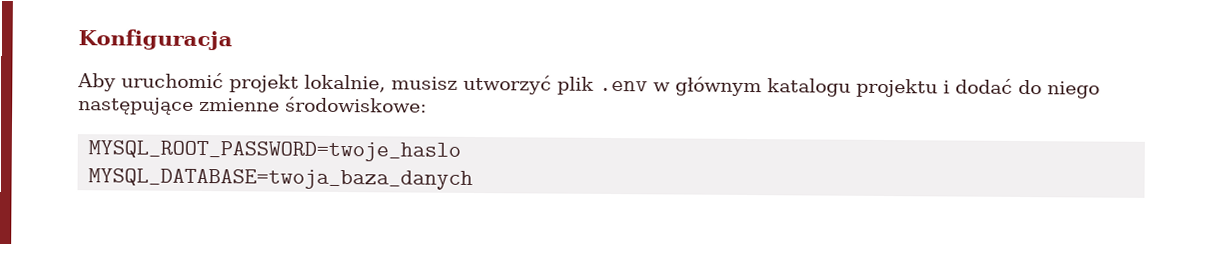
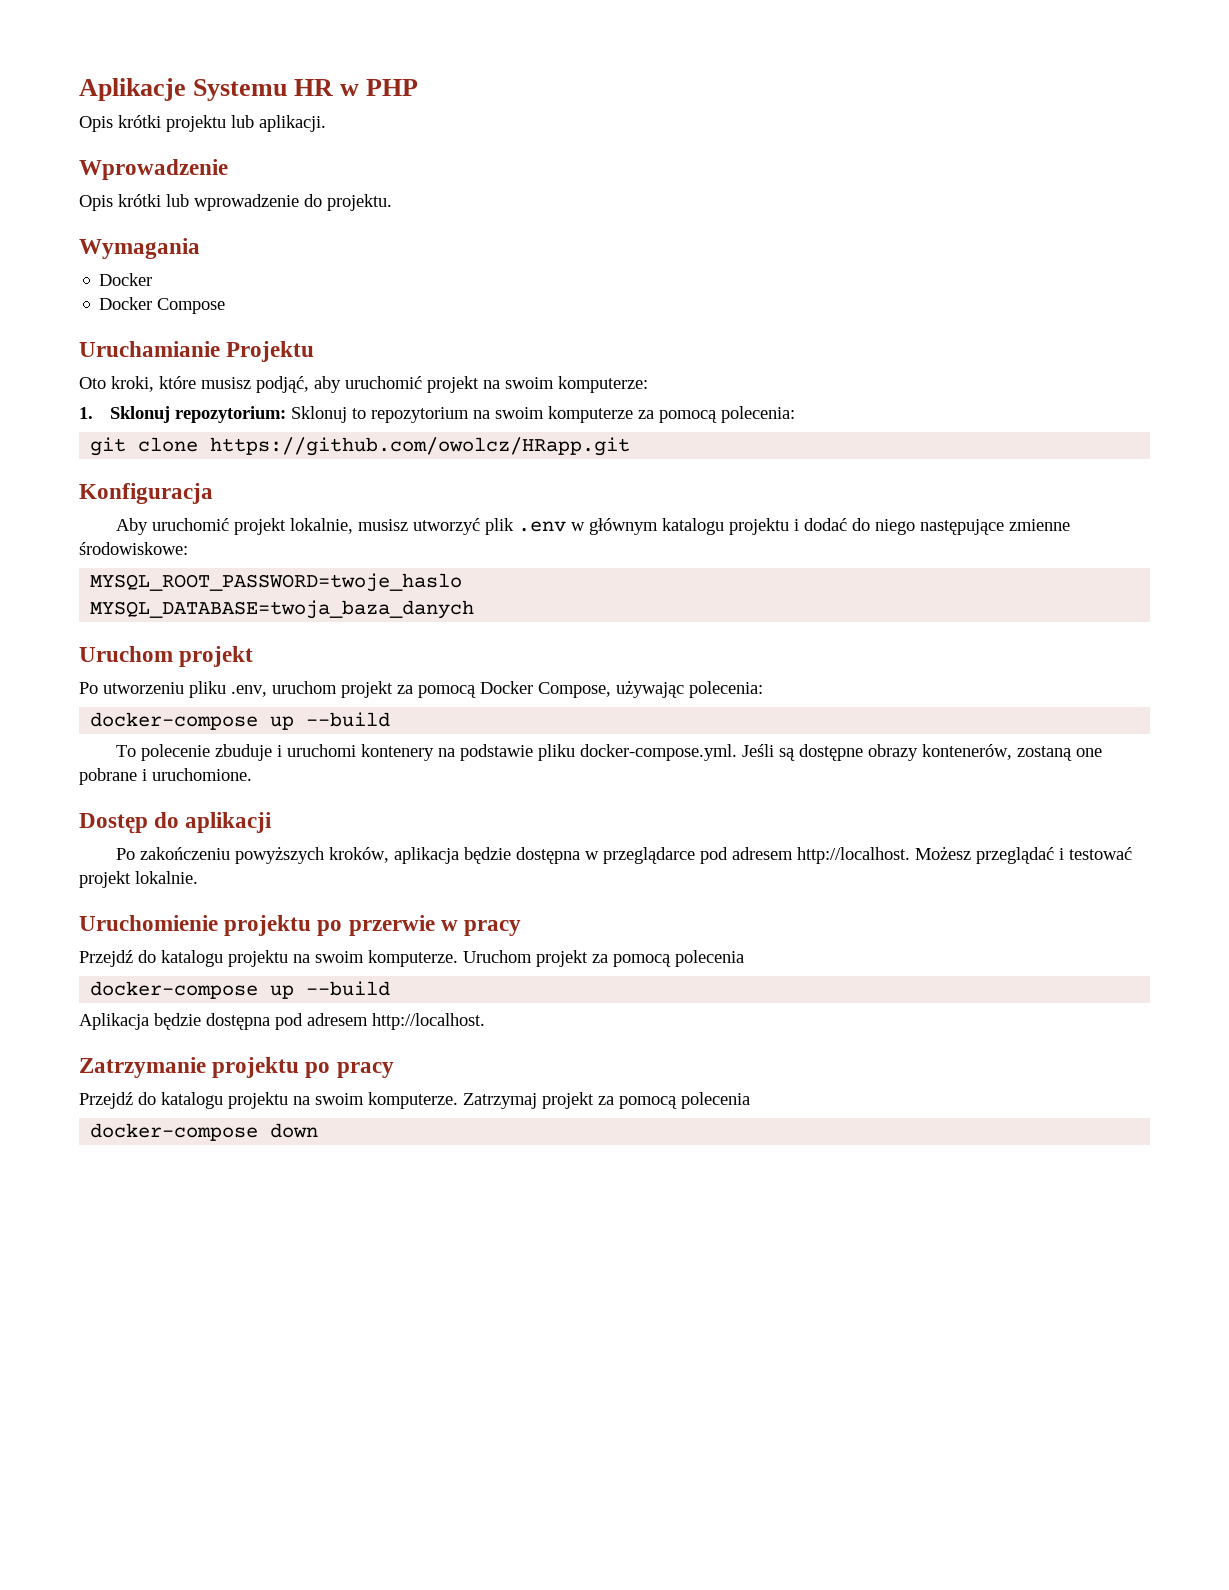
+ Aplikacje Systemu HR w PHP
+ Opis krótki projektu lub aplikacji.
+ Wprowadzenie
+ Opis krótki lub wprowadzenie do projektu.
+ Wymagania
+ Docker
+ Docker Compose
+ Uruchamianie Projektu
+ Oto kroki, które musisz podjąć, aby uruchomić projekt na swoim komputerze:
+ 1. Sklonuj repozytorium: Sklonuj to repozytorium na swoim komputerze za pomocą polecenia:
+ git clone https://github.com/owolcz/HRapp.git
  MYSQL_DATABASE=twoja_baza_danych
+ Uruchom projekt
+ Po utworzeniu pliku .env, uruchom projekt za pomocą Docker Compose, używając polecenia:
+ docker-compose up --build
+ To polecenie zbuduje i uruchomi kontenery na podstawie pliku docker-compose.yml. Jeśli są dostępne obrazy kontenerów, zostaną one pobrane i uruchomione.
+ Dostęp do aplikacji
+ Po zakończeniu powyższych kroków, aplikacja będzie dostępna w przeglądarce pod adresem http://localhost. Możesz przeglądać i testować projekt lokalnie.
+ Uruchomienie projektu po przerwie w pracy
+ Przejdź do katalogu projektu na swoim komputerze. Uruchom projekt za pomocą polecenia
+ docker-compose up --build
+ Aplikacja będzie dostępna pod adresem http://localhost.
+ Zatrzymanie projektu po pracy
+ Przejdź do katalogu projektu na swoim komputerze. Zatrzymaj projekt za pomocą polecenia
+ docker-compose down

